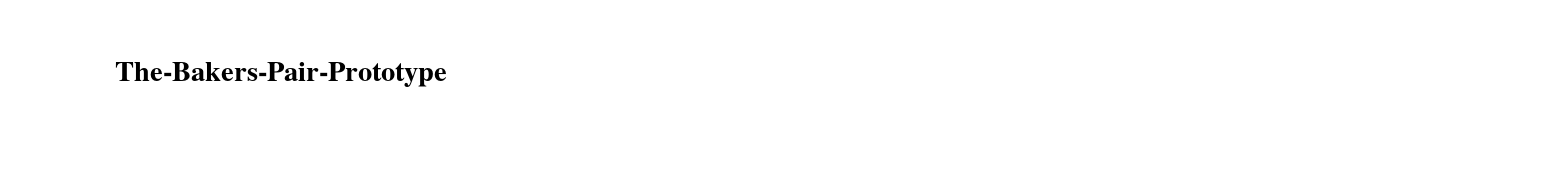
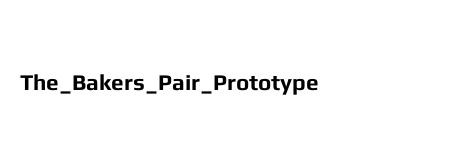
- The-Bakers-Pair-Prototype
+ The_Bakers_Pair_Prototype

